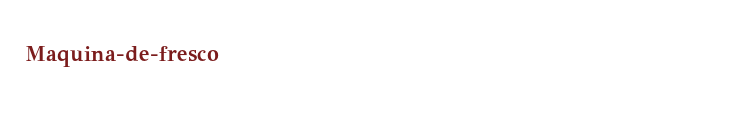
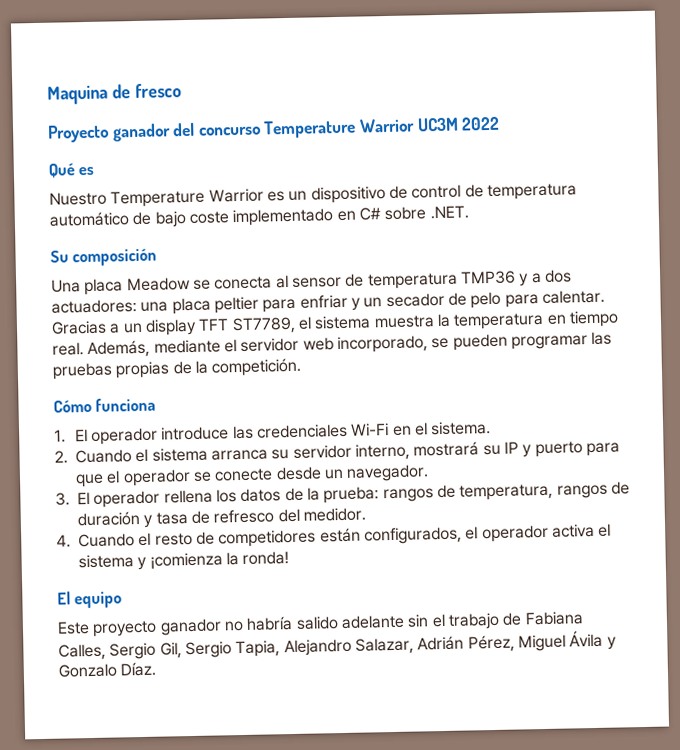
- Maquina-de-fresco
+ Maquina de fresco
+ Proyecto ganador del concurso Temperature Warrior UC3M 2022
+ Qué es
+ Nuestro Temperature Warrior es un dispositivo de control de temperatura automático de bajo coste implementado en C# sobre .NET.
+ Su composición
+ Una placa Meadow se conecta al sensor de temperatura TMP36 y a dos actuadores: una placa peltier para enfriar y un secador de pelo para calentar. Gracias a un display TFT ST7789, el sistema muestra la temperatura en tiempo real. Además, mediante el servidor web incorporado, se pueden programar las pruebas propias de la competición.
+ Cómo funciona
+ 1. El operador introduce las credenciales Wi-Fi en el sistema.
+ 2. Cuando el sistema arranca su servidor interno, mostrará su IP y puerto para que el operador se conecte desde un navegador.
+ 3. El operador rellena los datos de la prueba: rangos de temperatura, rangos de duración y tasa de refresco del medidor.
+ 4. Cuando el resto de competidores están configurados, el operador activa el sistema y ¡comienza la ronda!
+ El equipo
+ Este proyecto ganador no habría salido adelante sin el trabajo de Fabiana Calles, Sergio Gil, Sergio Tapia, Alejandro Salazar, Adrián Pérez, Miguel Ávila y Gonzalo Díaz.

